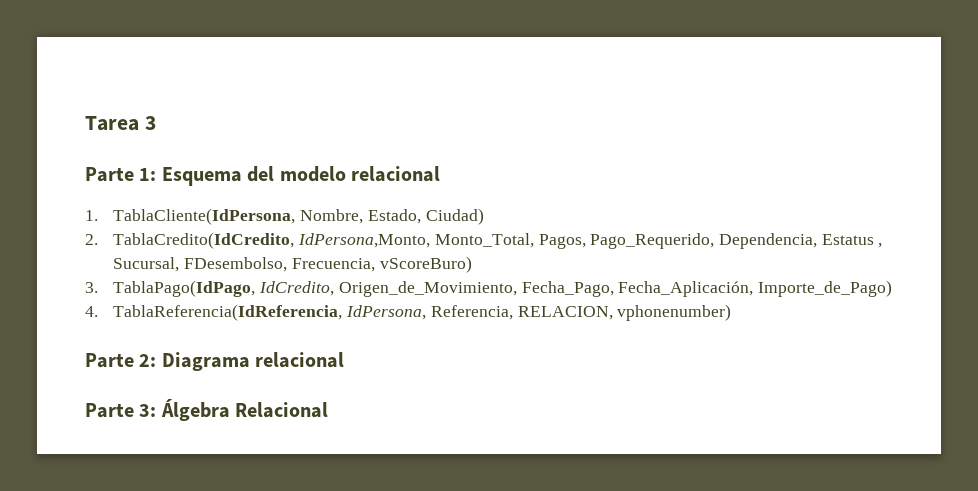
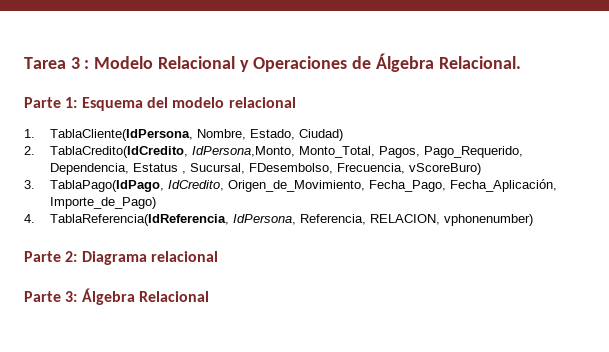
- Tarea 3
+ Tarea 3 : Modelo Relacional y Operaciones de Álgebra Relacional.

